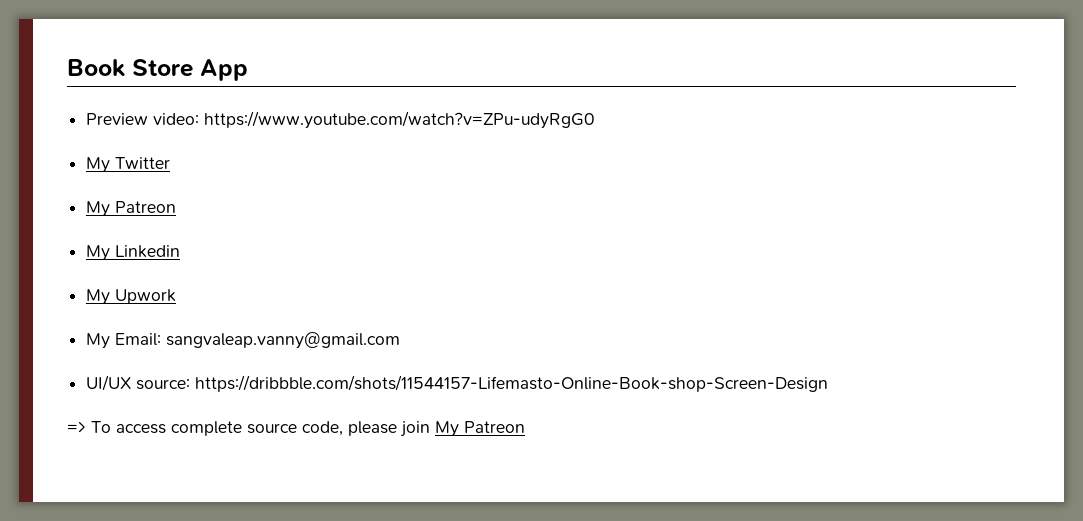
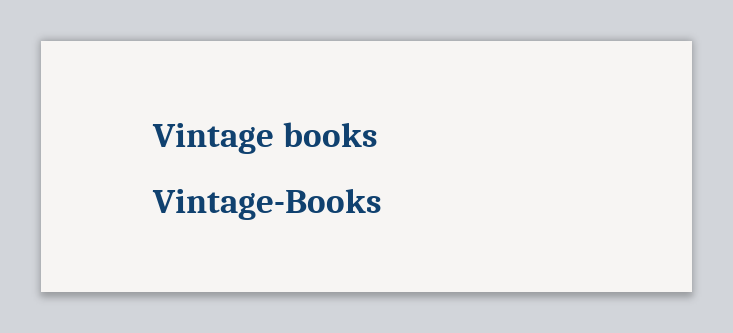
- Book Store App
- Preview video: https://www.youtube.com/watch?v=ZPu-udyRgG0
- My Twitter
- My Patreon
- My Linkedin
- My Upwork
- My Email: sangvaleap.vanny@gmail.com
- UI/UX source: https://dribbble.com/shots/11544157-Lifemasto-Online-Book-shop-Screen-Design
- => To access complete source code, please join My Patreon
+ Vintage books
+ Vintage-Books

